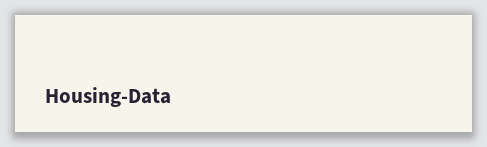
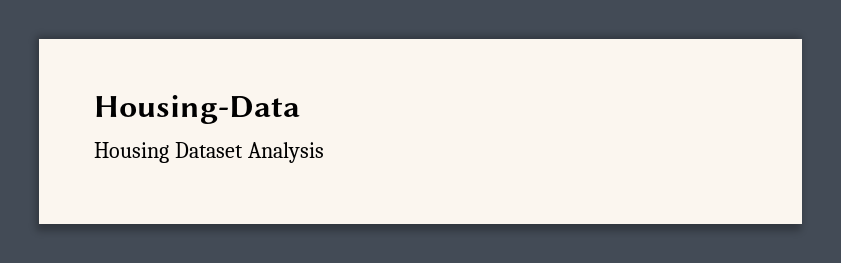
+ Housing Dataset Analysis

